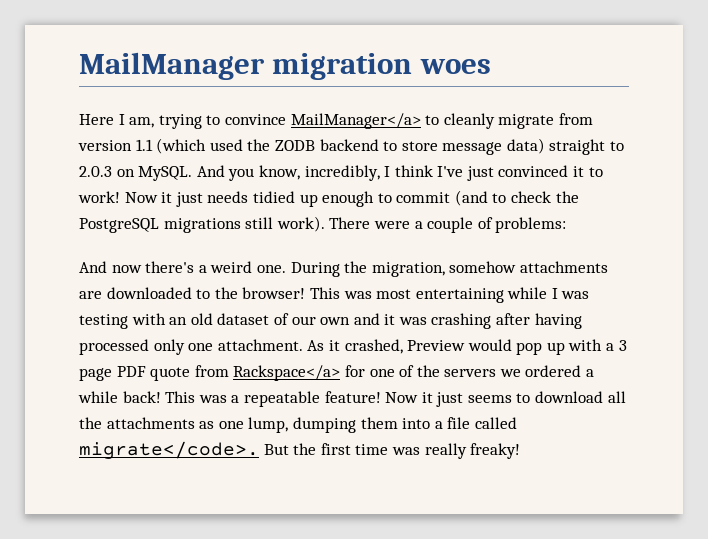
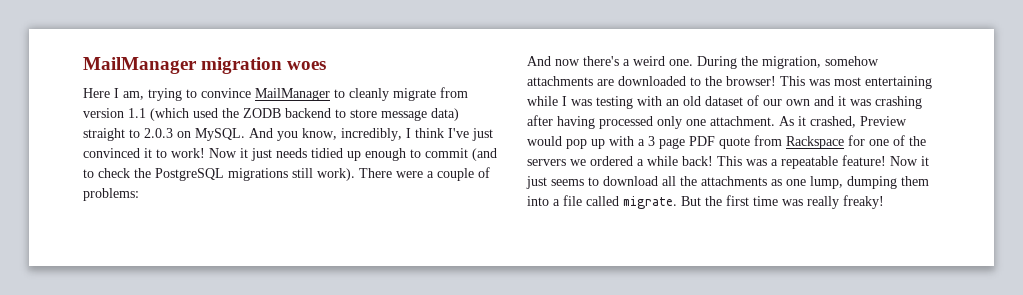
- Here I am, trying to convince MailManager</a> to cleanly migrate from version 1.1 (which used the ZODB backend to store message data) straight to 2.0.3 on MySQL.
+ Here I am, trying to convince MailManager to cleanly migrate from version 1.1 (which used the ZODB backend to store message data) straight to 2.0.3 on MySQL.
- As it crashed, Preview would pop up with a 3 page PDF quote from Rackspace</a> for one of the servers we ordered a while back!
+ As it crashed, Preview would pop up with a 3 page PDF quote from Rackspace for one of the servers we ordered a while back!
- Now it just seems to download all the attachments as one lump, dumping them into a file called migrate</code>.
+ Now it just seems to download all the attachments as one lump, dumping them into a file called migrate.

